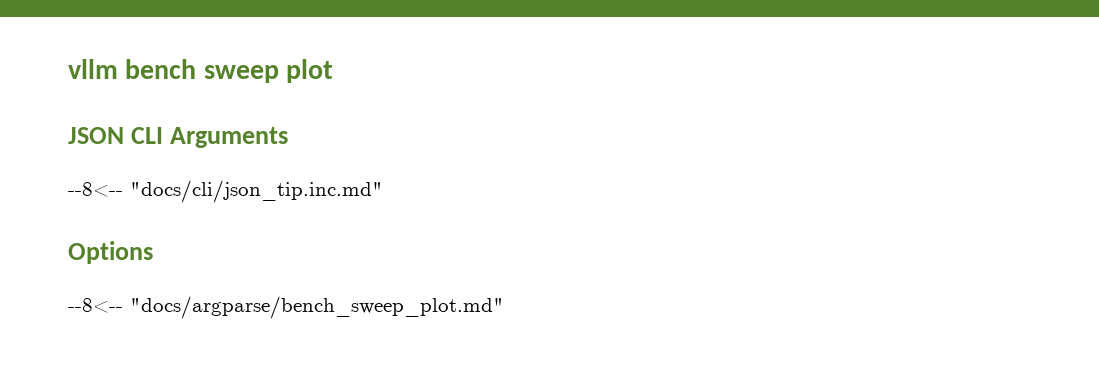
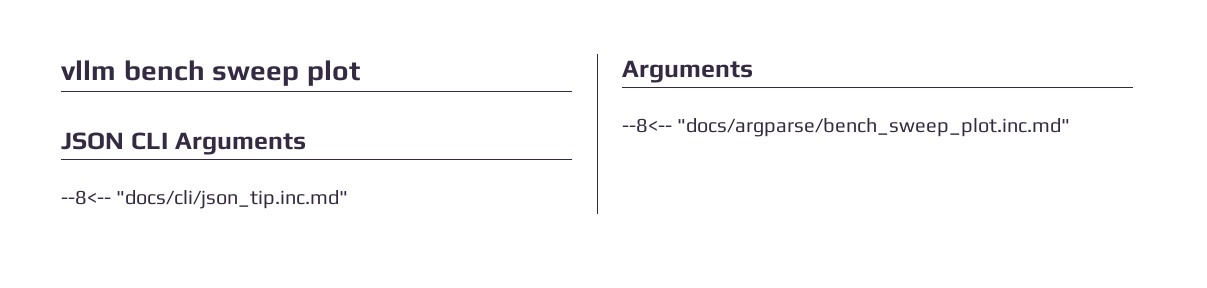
  --8<-- "docs/cli/json_tip.inc.md"
- Options
- --8<-- "docs/argparse/bench_sweep_plot.md"
+ Arguments
+ --8<-- "docs/argparse/bench_sweep_plot.inc.md"

